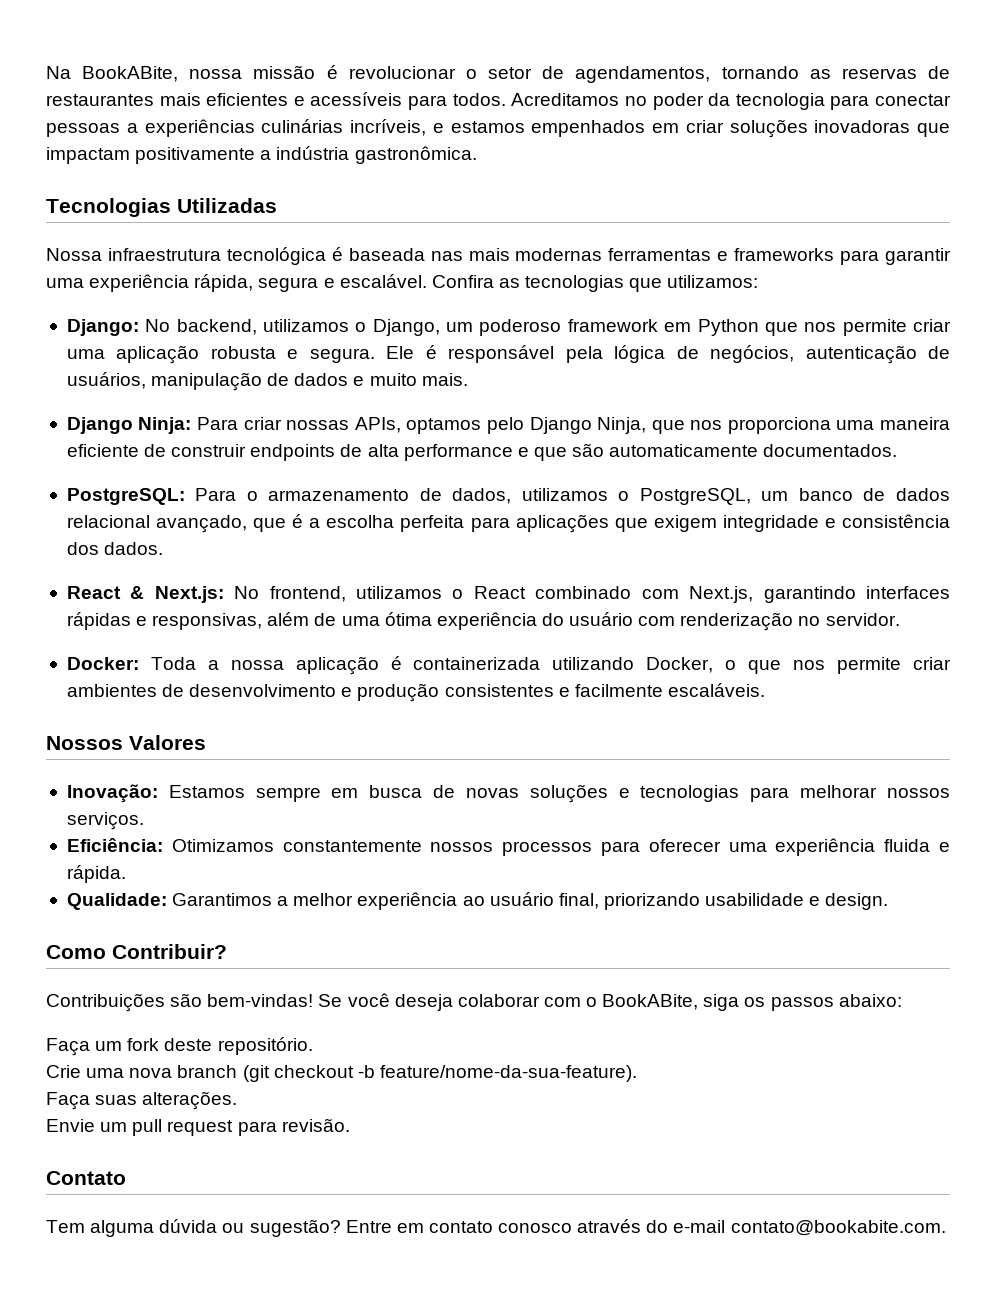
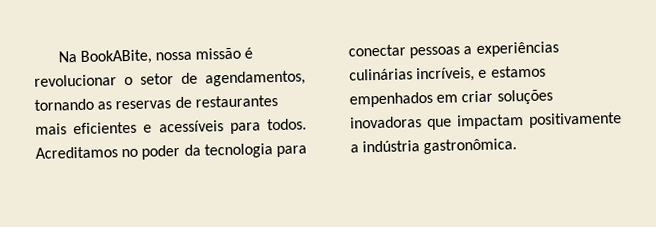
- Tecnologias Utilizadas
- Nossa infraestrutura tecnológica é baseada nas mais modernas ferramentas e frameworks para garantir uma experiência rápida, segura e escalável. Confira as tecnologias que utilizamos:
- Django: No backend, utilizamos o Django, um poderoso framework em Python que nos permite criar uma aplicação robusta e segura. Ele é responsável pela lógica de negócios, autenticação de usuários, manipulação de dados e muito mais.
- Django Ninja: Para criar nossas APIs, optamos pelo Django Ninja, que nos proporciona uma maneira eficiente de construir endpoints de alta performance e que são automaticamente documentados.
- PostgreSQL: Para o armazenamento de dados, utilizamos o PostgreSQL, um banco de dados relacional avançado, que é a escolha perfeita para aplicações que exigem integridade e consistência dos dados.
- React & Next.js: No frontend, utilizamos o React combinado com Next.js, garantindo interfaces rápidas e responsivas, além de uma ótima experiência do usuário com renderização no servidor.
- Docker: Toda a nossa aplicação é containerizada utilizando Docker, o que nos permite criar ambientes de desenvolvimento e produção consistentes e facilmente escaláveis.
- Nossos Valores
- Inovação: Estamos sempre em busca de novas soluções e tecnologias para melhorar nossos serviços.
- Eficiência: Otimizamos constantemente nossos processos para oferecer uma experiência fluida e rápida.
- Qualidade: Garantimos a melhor experiência ao usuário final, priorizando usabilidade e design.
- Como Contribuir?
- Contribuições são bem-vindas! Se você deseja colaborar com o BookABite, siga os passos abaixo:
- Faça um fork deste repositório.
- Crie uma nova branch (git checkout -b feature/nome-da-sua-feature).
- Faça suas alterações.
- Envie um pull request para revisão.
- Contato
- Tem alguma dúvida ou sugestão? Entre em contato conosco através do e-mail contato@bookabite.com.

